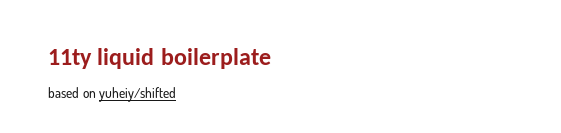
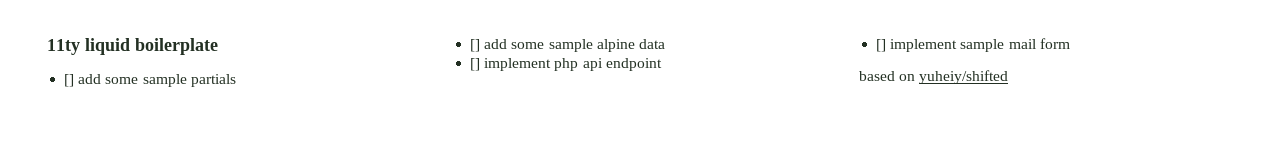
+ [] add some sample partials
+ [] add some sample alpine data
+ [] implement php api endpoint
+ [] implement sample mail form

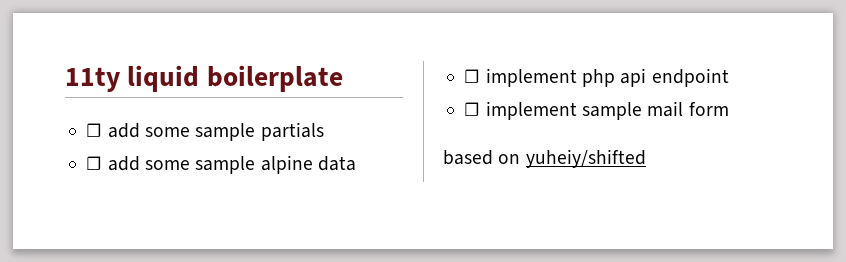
- [] add some sample partials
+ ☐ add some sample partials
- [] add some sample alpine data
+ ☐ add some sample alpine data
- [] implement php api endpoint
+ ☐ implement php api endpoint
- [] implement sample mail form
+ ☐ implement sample mail form

